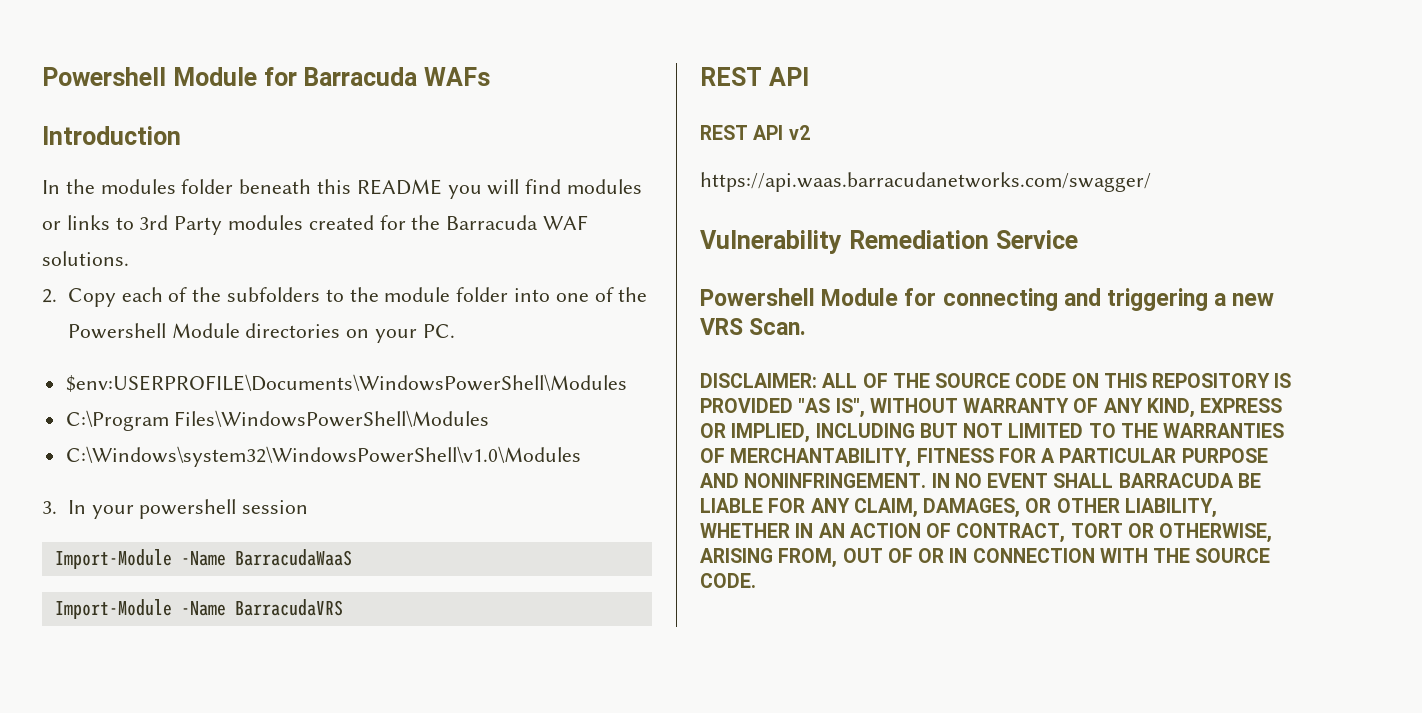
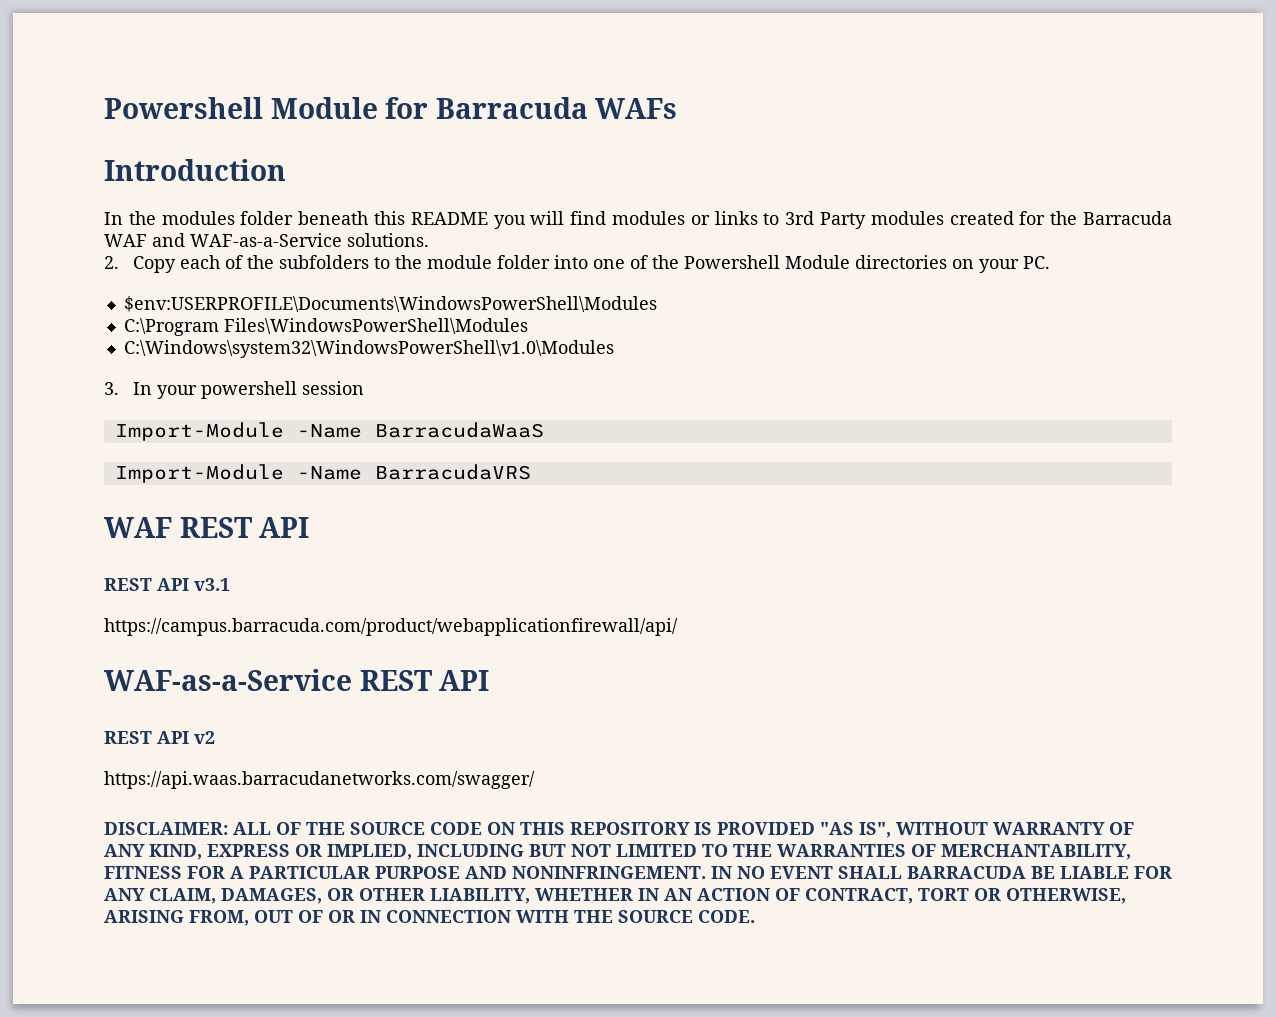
- In the modules folder beneath this README you will find modules or links to 3rd Party modules created for the Barracuda WAF solutions.
+ In the modules folder beneath this README you will find modules or links to 3rd Party modules created for the Barracuda WAF and WAF-as-a-Service solutions.
  Import-Module -Name BarracudaVRS
- REST API
+ WAF REST API
+ REST API v3.1
+ https://campus.barracuda.com/product/webapplicationfirewall/api/
+ WAF-as-a-Service REST API
- Vulnerability Remediation Service
- Powershell Module for connecting and triggering a new VRS Scan.

